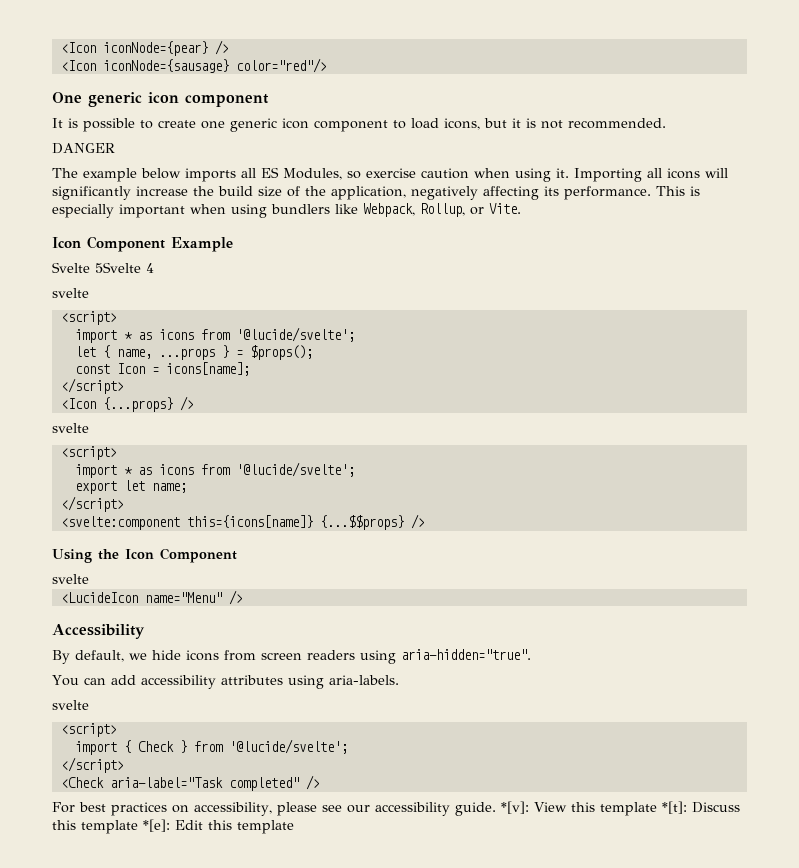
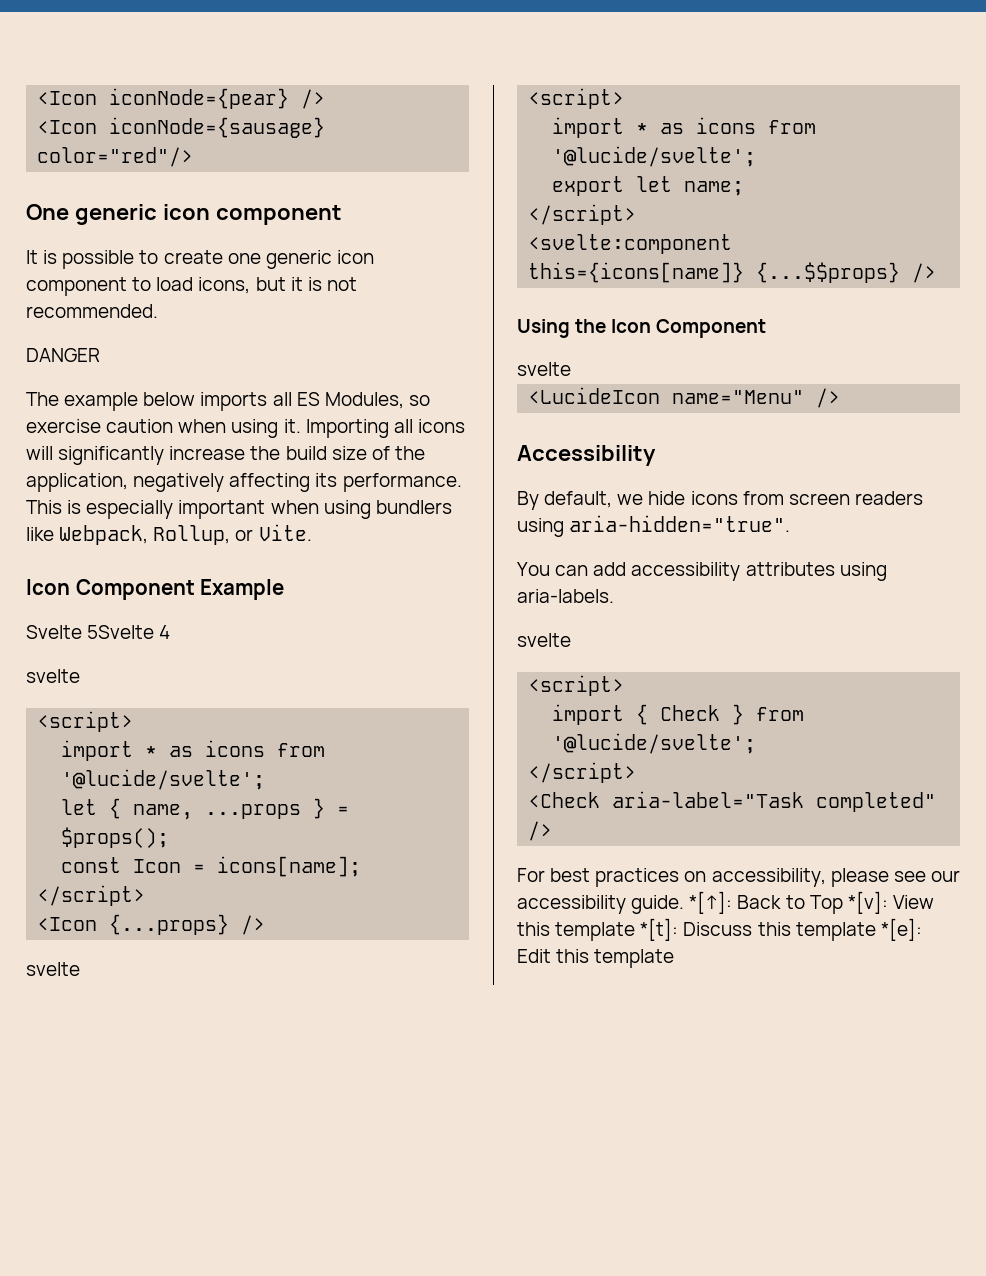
- *[v]: View this template *[t]: Discuss this template *[e]: Edit this template
+ *[↑]: Back to Top *[v]: View this template *[t]: Discuss this template *[e]: Edit this template

